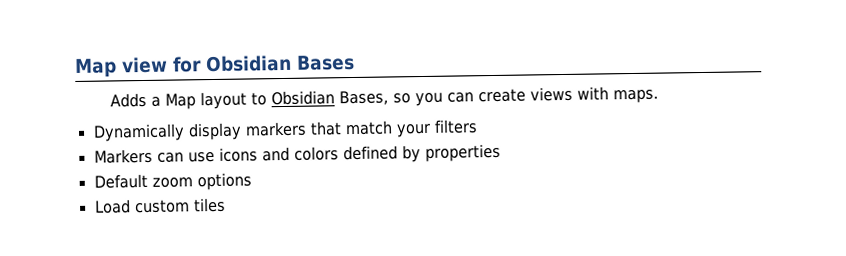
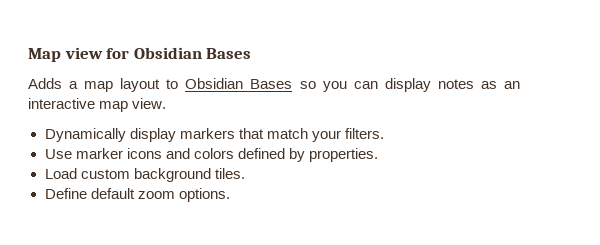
- Adds a Map layout to Obsidian Bases, so you can create views with maps.
+ Adds a map layout to Obsidian Bases so you can display notes as an interactive map view.
- Dynamically display markers that match your filters
- Markers can use icons and colors defined by properties
- Default zoom options
- Load custom tiles
+ Dynamically display markers that match your filters.
+ Use marker icons and colors defined by properties.
+ Load custom background tiles.
+ Define default zoom options.

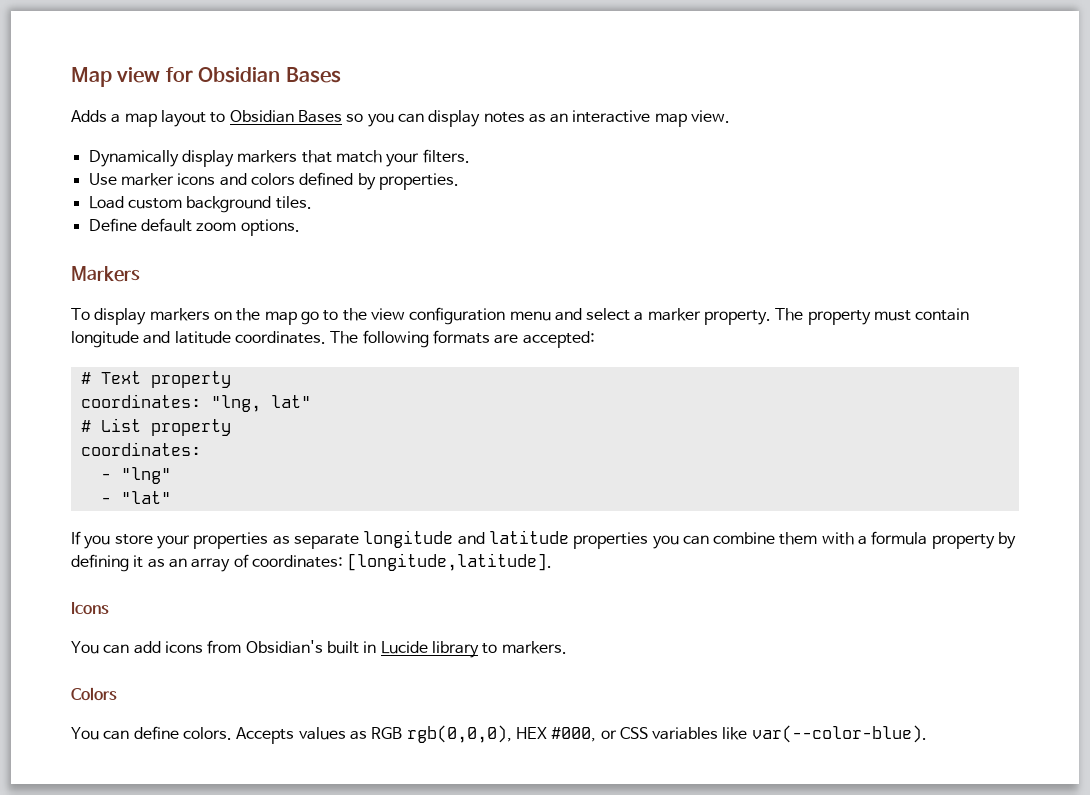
+ Markers
+ To display markers on the map go to the view configuration menu and select a marker property. The property must contain longitude and latitude coordinates. The following formats are accepted:
+ # Text property
+ coordinates: "lng, lat"
+ # List property
+ coordinates:
+ - "lng"
+ - "lat"
+ If you store your properties as separate longitude and latitude properties you can combine them with a formula property by defining it as an array of coordinates: [longitude,latitude].
+ Icons
+ You can add icons from Obsidian's built in Lucide library to markers.
+ Colors
+ You can define colors. Accepts values as RGB rgb(0,0,0), HEX #000, or CSS variables like var(--color-blue).

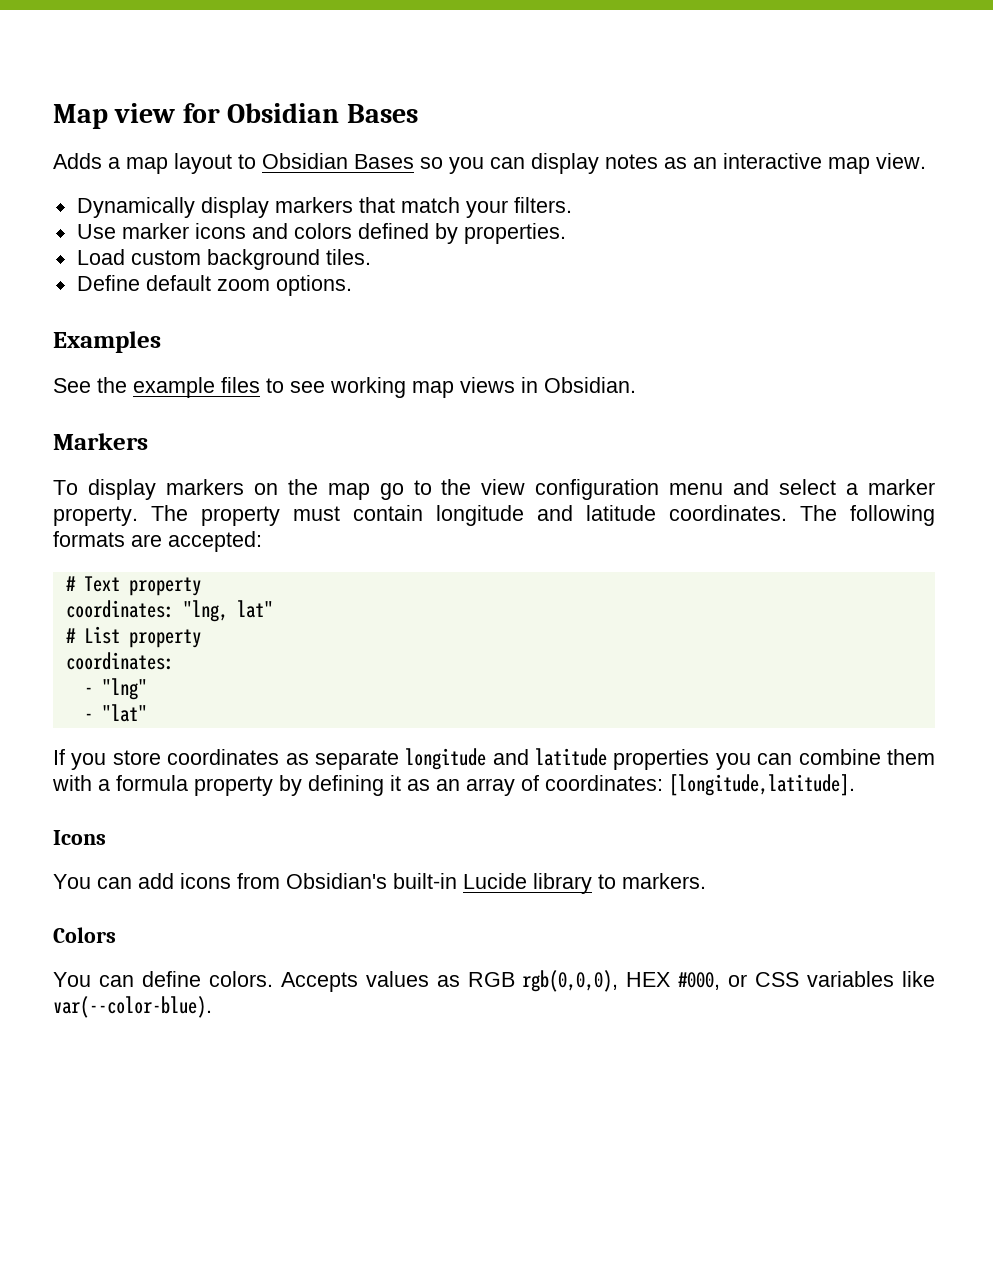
+ Examples
+ See the example files to see working map views in Obsidian.
- If you store your properties as separate longitude and latitude properties you can combine them with a formula property by defining it as an array of coordinates: [longitude,latitude].
+ If you store coordinates as separate longitude and latitude properties you can combine them with a formula property by defining it as an array of coordinates: [longitude,latitude].
- You can add icons from Obsidian's built in Lucide library to markers.
+ You can add icons from Obsidian's built-in Lucide library to markers.

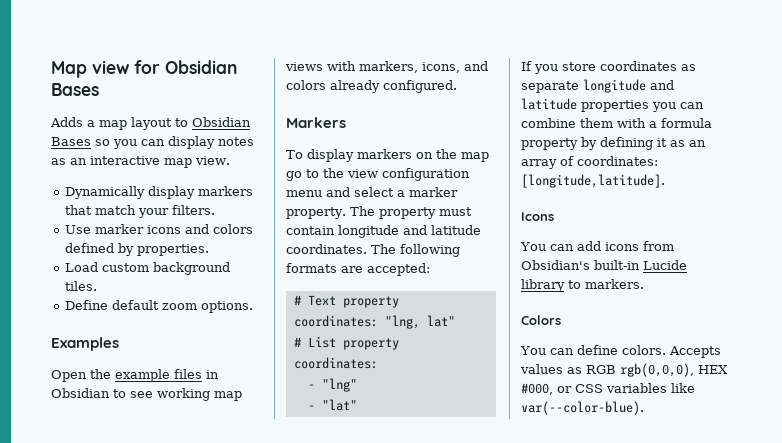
- See the example files to see working map views in Obsidian.
+ Open the example files in Obsidian to see working map views with markers, icons, and colors already configured.

